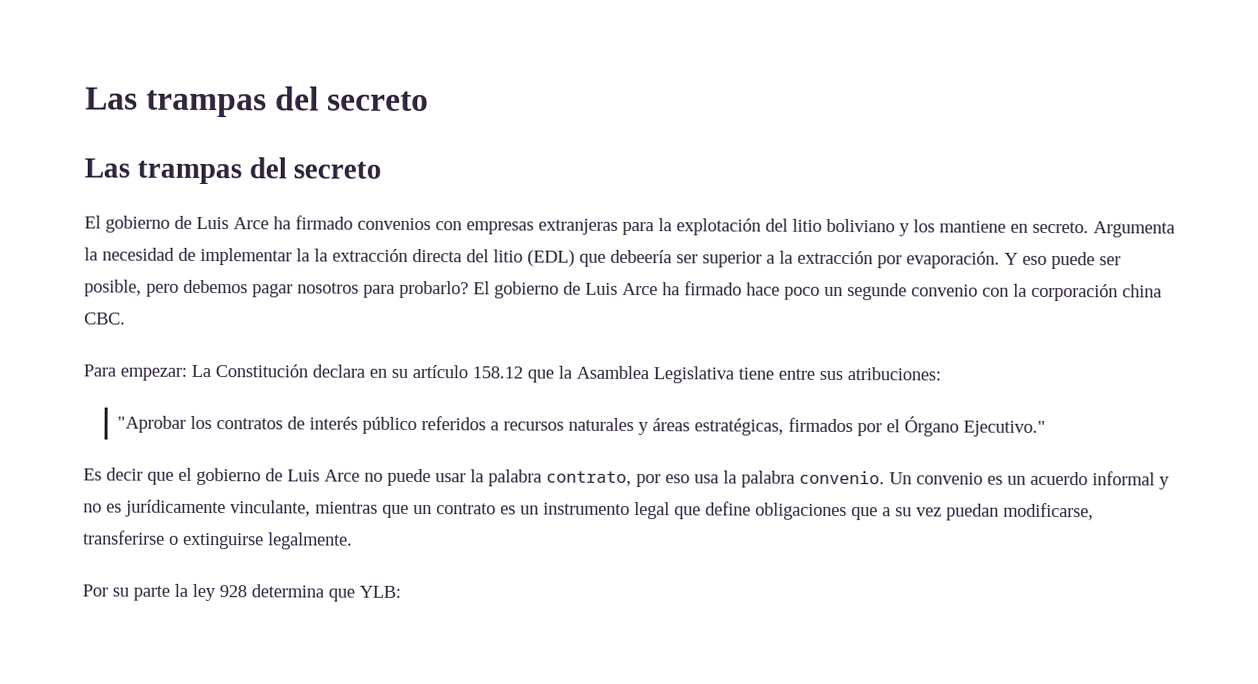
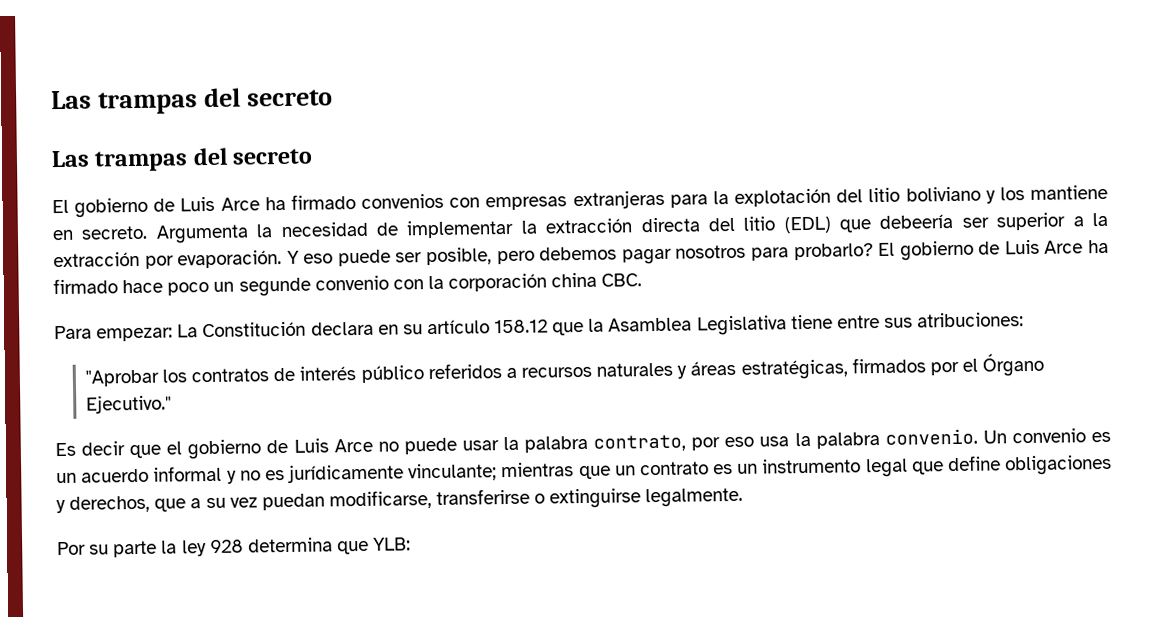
- Argumenta la necesidad de implementar la la extracción directa del litio (EDL) que debeería ser superior a la extracción por evaporación.
+ Argumenta la necesidad de implementar la extracción directa del litio (EDL) que debeería ser superior a la extracción por evaporación.
- Un convenio es un acuerdo informal y no es jurídicamente vinculante, mientras que un contrato es un instrumento legal que define obligaciones que a su vez puedan modificarse, transferirse o extinguirse legalmente.
+ Un convenio es un acuerdo informal y no es jurídicamente vinculante; mientras que un contrato es un instrumento legal que define obligaciones y derechos, que a su vez puedan modificarse, transferirse o extinguirse legalmente.

